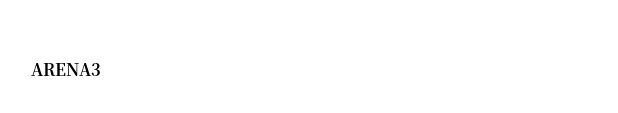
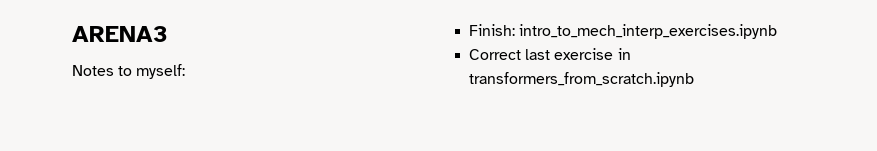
+ Notes to myself:
+ Finish: intro_to_mech_interp_exercises.ipynb
+ Correct last exercise in transformers_from_scratch.ipynb

